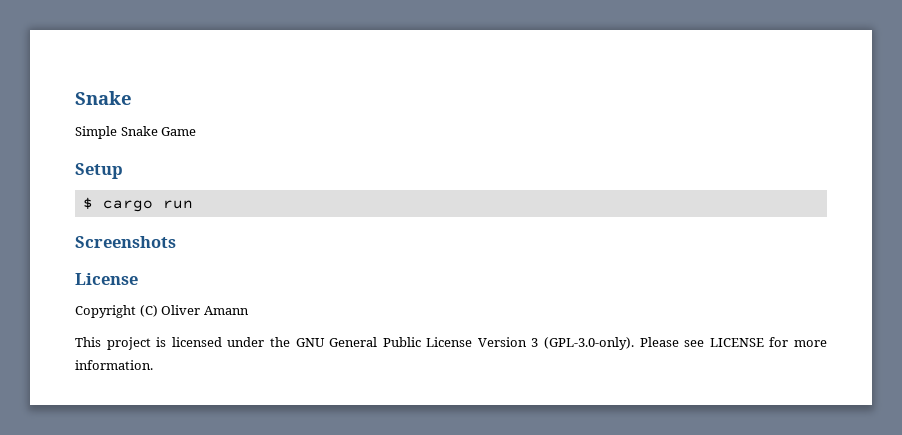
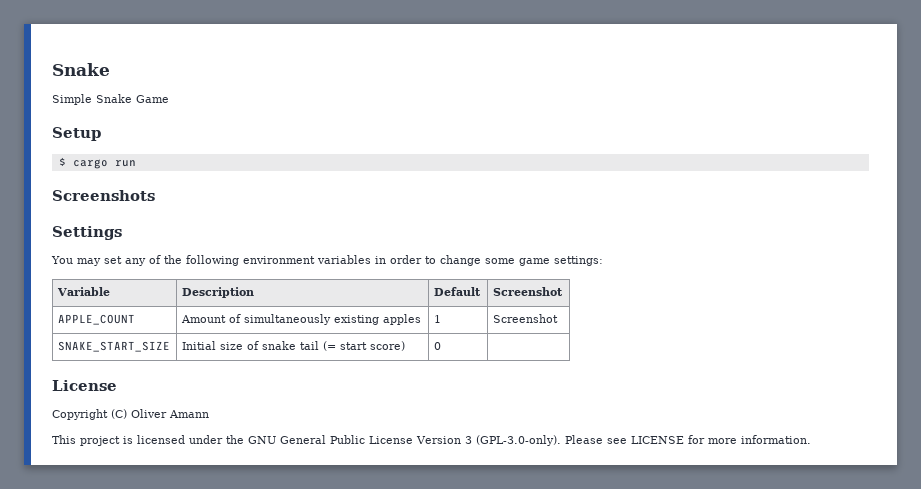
+ Settings
+ You may set any of the following environment variables in order to change some game settings:
+ Variable | Description | Default | Screenshot
+ APPLE_COUNT | Amount of simultaneously existing apples | 1 | Screenshot
+ SNAKE_START_SIZE | Initial size of snake tail (= start score) | 0 |

